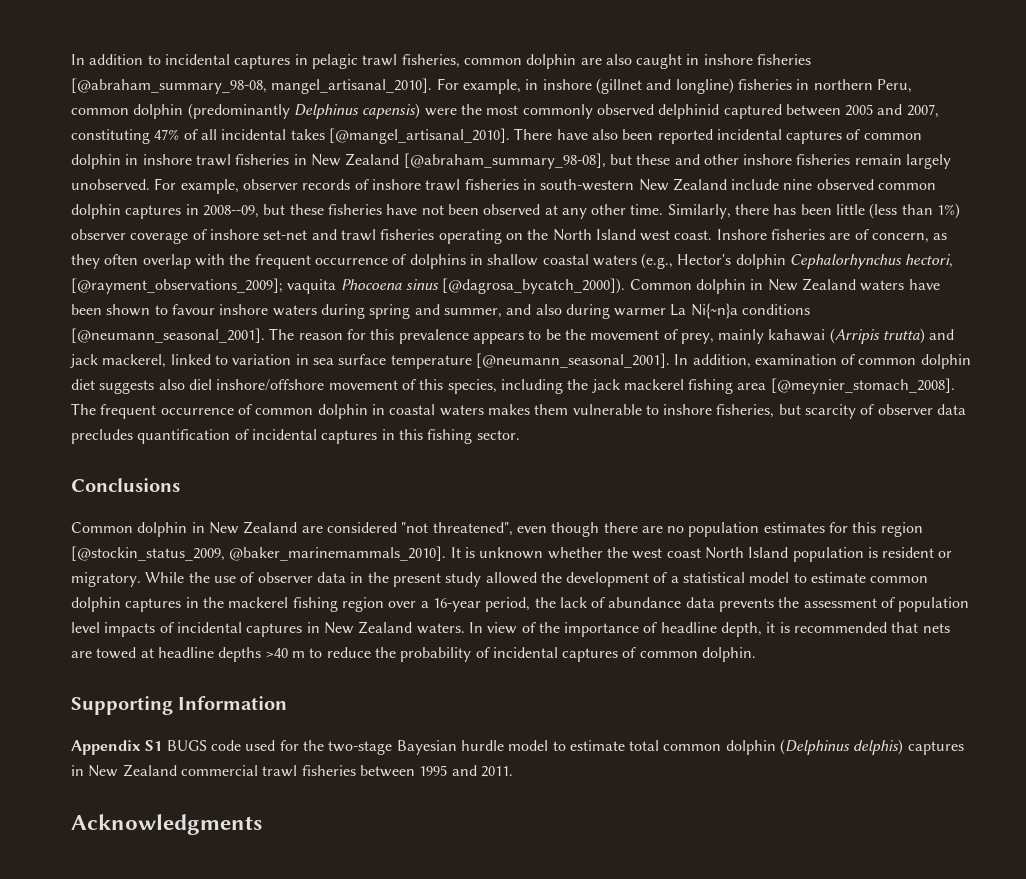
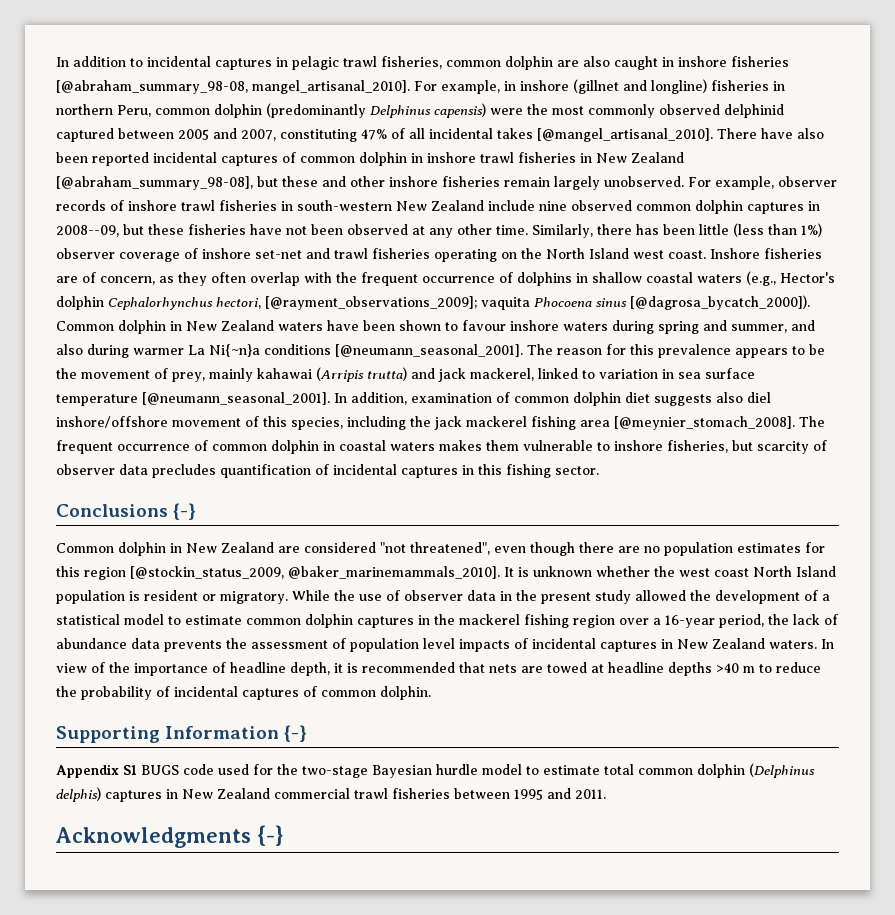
- Conclusions
+ Conclusions {-}
- Supporting Information
+ Supporting Information {-}
- Acknowledgments
+ Acknowledgments {-}

